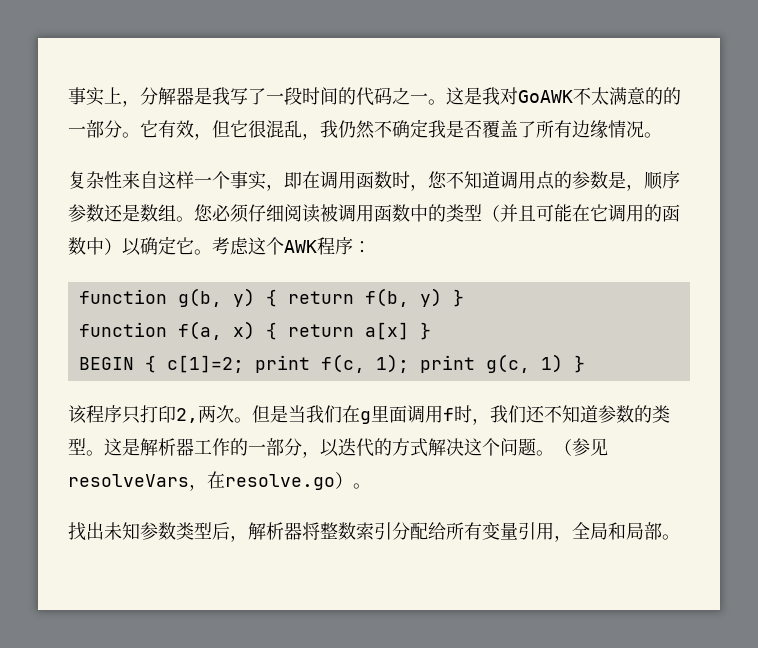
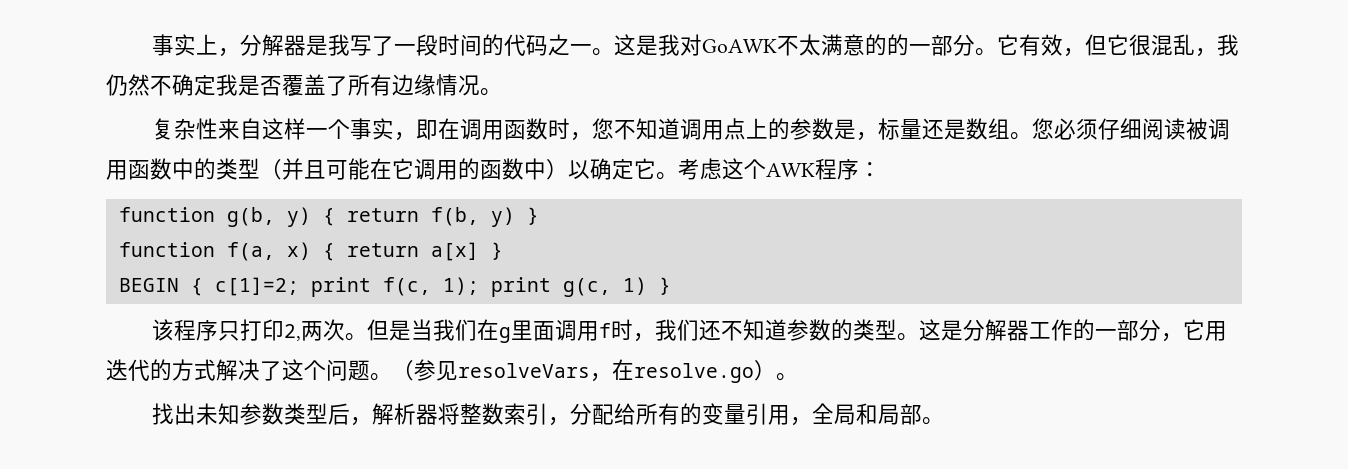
- 复杂性来自这样一个事实，即在调用函数时，您不知道调用点的参数是，顺序参数还是数组。
+ 复杂性来自这样一个事实，即在调用函数时，您不知道调用点上的参数是，标量还是数组。
- 这是解析器工作的一部分，以迭代的方式解决这个问题。
+ 这是分解器工作的一部分，它用迭代的方式解决了这个问题。
- 找出未知参数类型后，解析器将整数索引分配给所有变量引用，全局和局部。
+ 找出未知参数类型后，解析器将整数索引，分配给所有的变量引用，全局和局部。

